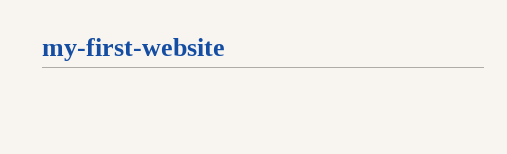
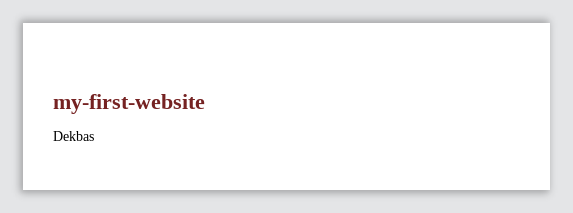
+ Dekbas

